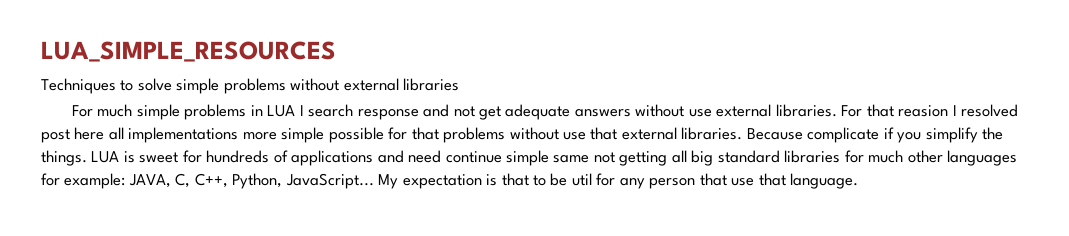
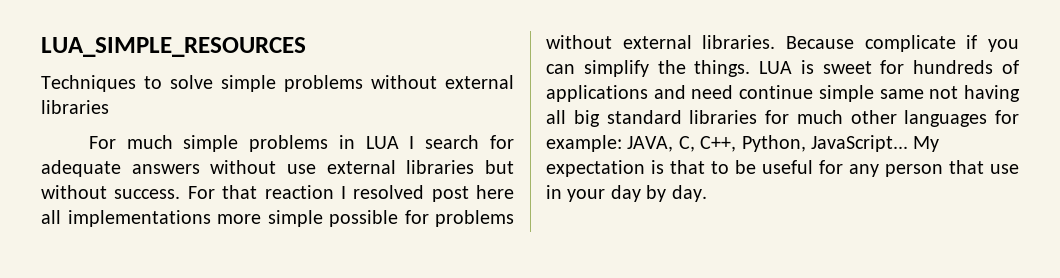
- For much simple problems in LUA I search response and not get adequate answers without use external libraries.
+ For much simple problems in LUA I search for adequate answers without use external libraries but without success.
- For that reasion I resolved post here all implementations more simple possible for that problems without use that external libraries.
+ For that reaction I resolved post here all implementations more simple possible for problems without external libraries.
- Because complicate if you simplify the things.
+ Because complicate if you can simplify the things.
- LUA is sweet for hundreds of applications and need continue simple same not getting all big standard libraries for much other languages for example: JAVA, C, C++, Python, JavaScript...
+ LUA is sweet for hundreds of applications and need continue simple same not having all big standard libraries for much other languages for example: JAVA, C, C++, Python, JavaScript...
- My expectation is that to be util for any person that use that language.
+ My expectation is that to be useful for any person that use in your day by day.

